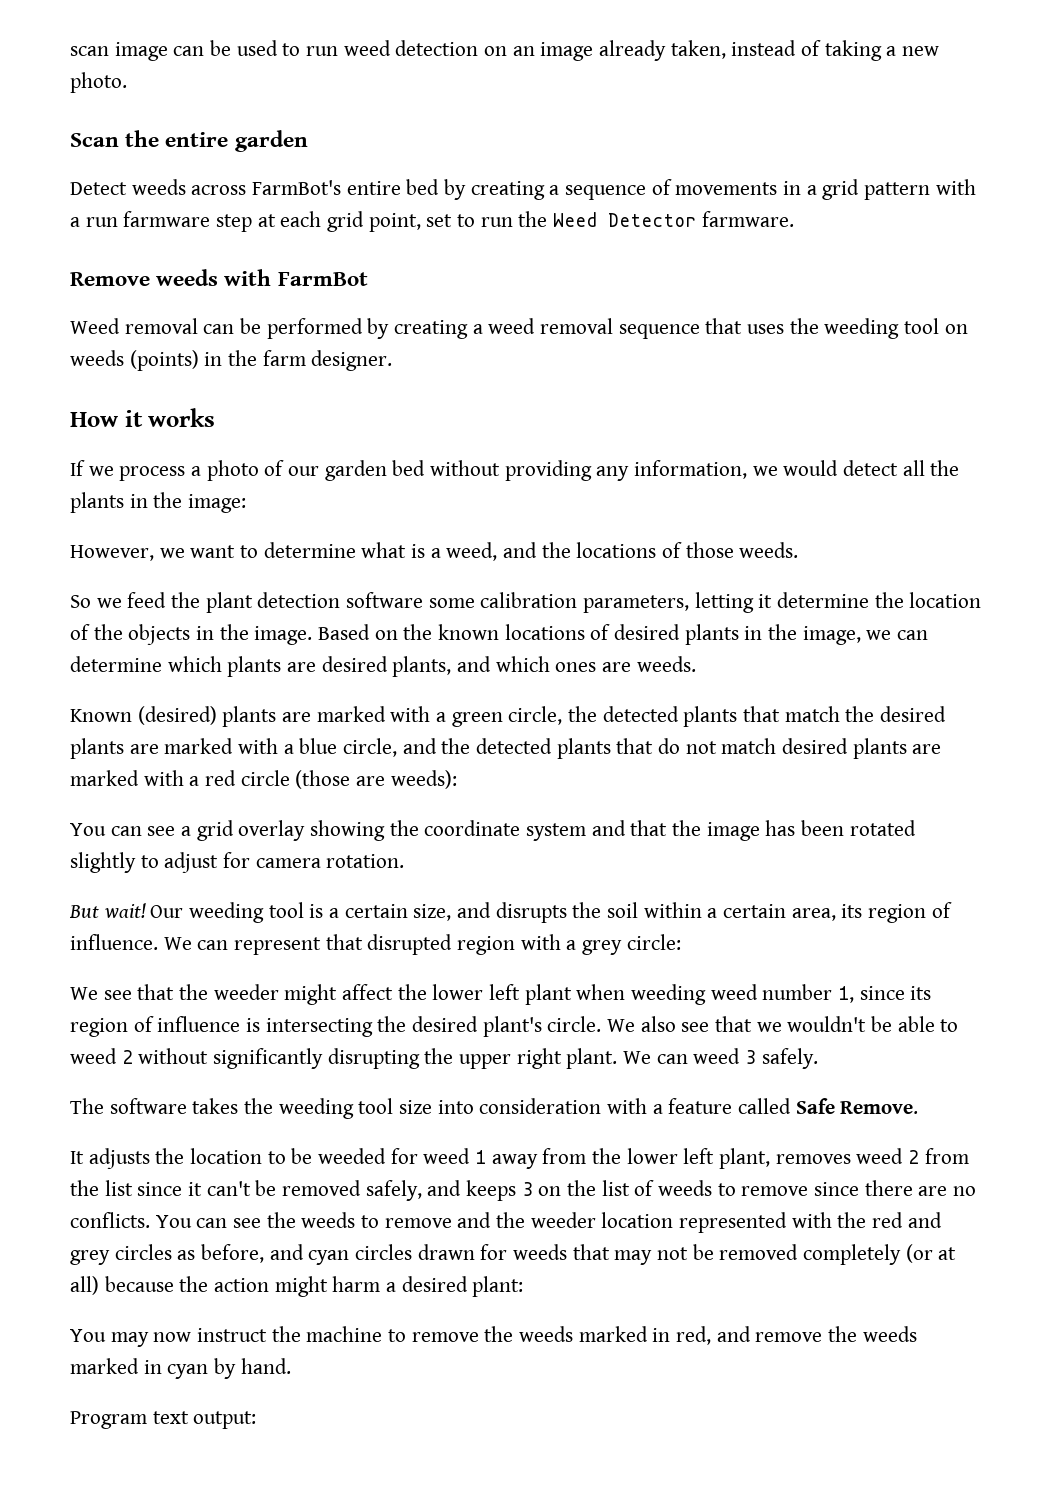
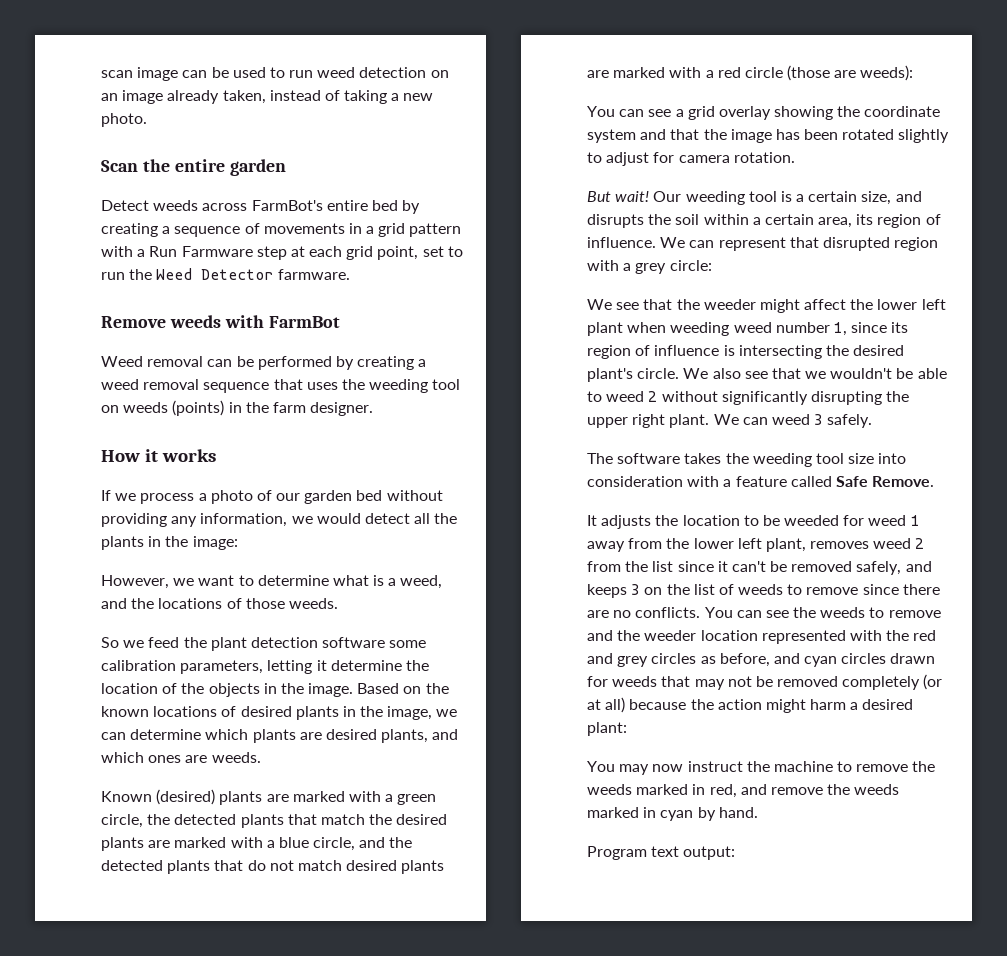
- Detect weeds across FarmBot's entire bed by creating a sequence of movements in a grid pattern with a run farmware step at each grid point, set to run the Weed Detector farmware.
+ Detect weeds across FarmBot's entire bed by creating a sequence of movements in a grid pattern with a Run Farmware step at each grid point, set to run the Weed Detector farmware.

